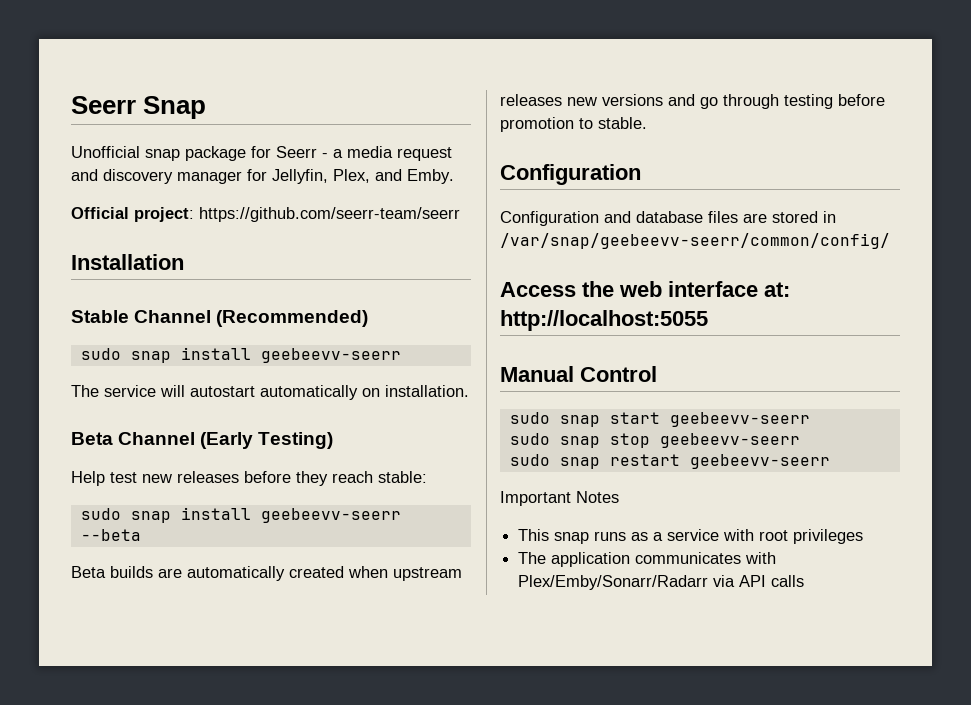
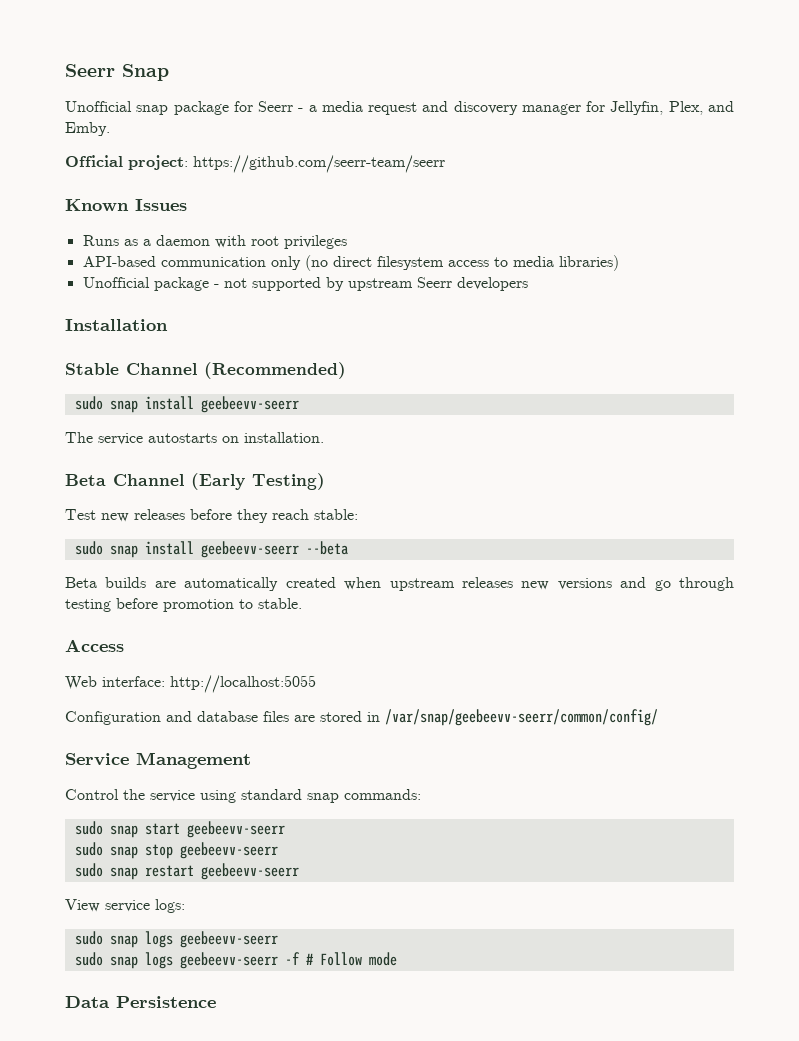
+ Known Issues
+ Runs as a daemon with root privileges
+ API-based communication only (no direct filesystem access to media libraries)
+ Unofficial package - not supported by upstream Seerr developers
- The service will autostart automatically on installation.
+ The service autostarts on installation.
- Help test new releases before they reach stable:
+ Test new releases before they reach stable:
  Beta builds are automatically created when upstream releases new versions and go through testing before promotion to stable.
- Configuration
+ Access
+ Web interface: http://localhost:5055
- Access the web interface at: http://localhost:5055
- Manual Control
+ Service Management
+ Control the service using standard snap commands:
- Important Notes
- This snap runs as a service with root privileges
- The application communicates with Plex/Emby/Sonarr/Radarr via API calls
+ View service logs:
+ sudo snap logs geebeevv-seerr
+ sudo snap logs geebeevv-seerr -f # Follow mode
+ Data Persistence

